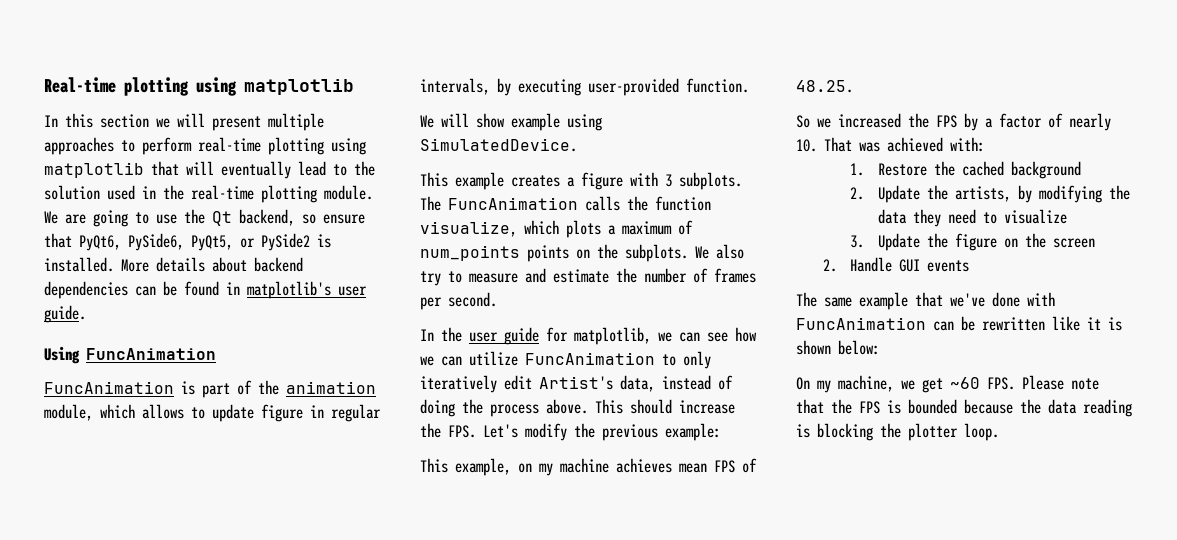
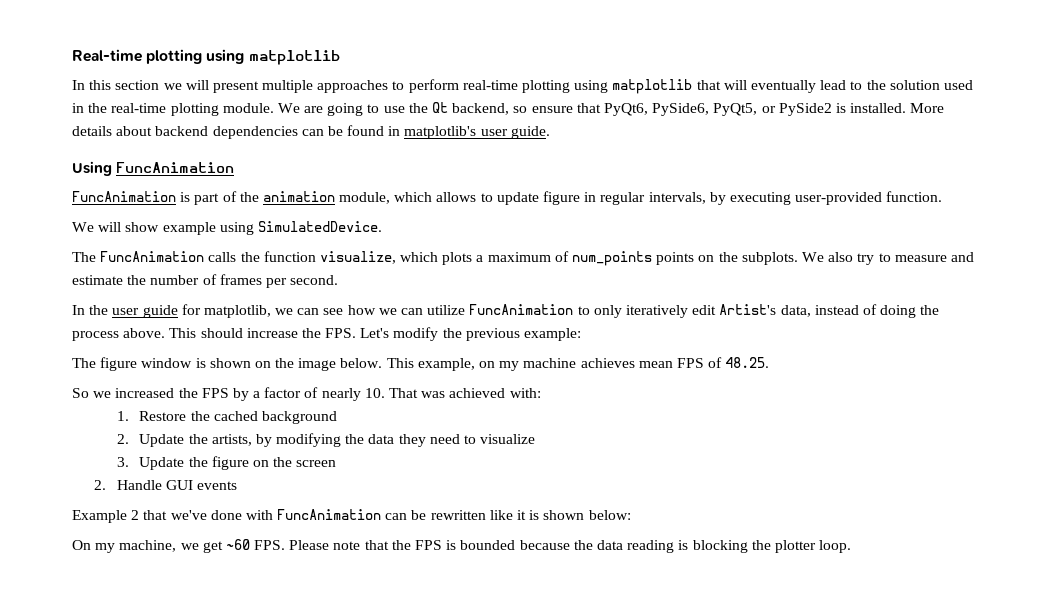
- This example creates a figure with 3 subplots.
+ The figure window is shown on the image below.
- The same example that we've done with FuncAnimation can be rewritten like it is shown below:
+ Example 2 that we've done with FuncAnimation can be rewritten like it is shown below:

